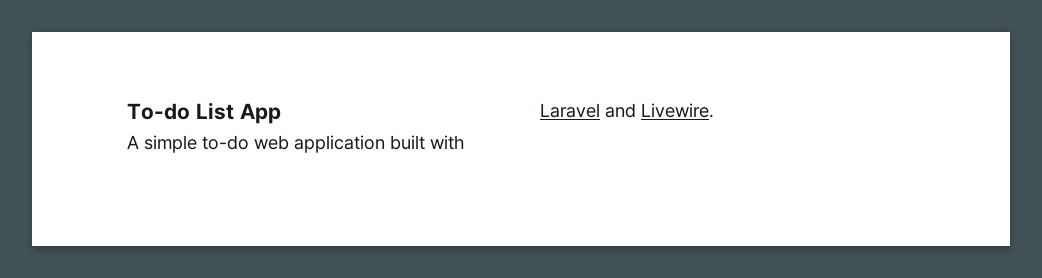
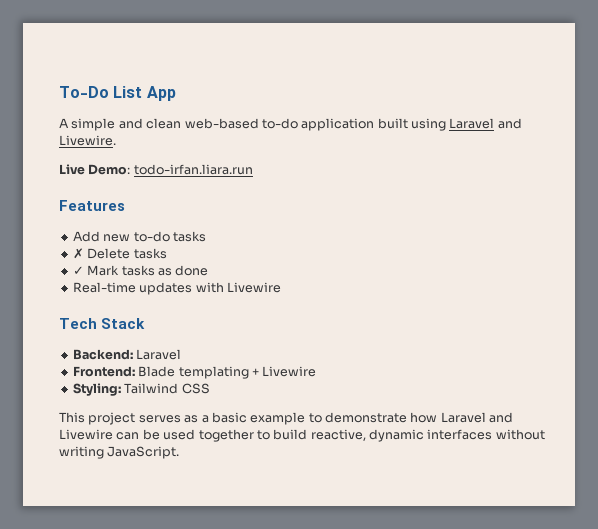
- To-do List App
+ To-Do List App
- A simple to-do web application built with Laravel and Livewire.
+ A simple and clean web-based to-do application built using Laravel and Livewire.
+ Live Demo: todo-irfan.liara.run
+ Features
+ Add new to-do tasks
+ ✗ Delete tasks
+ ✓ Mark tasks as done
+ Real-time updates with Livewire
+ Tech Stack
+ Backend: Laravel
+ Frontend: Blade templating + Livewire
+ Styling: Tailwind CSS
+ This project serves as a basic example to demonstrate how Laravel and Livewire can be used together to build reactive, dynamic interfaces without writing JavaScript.

